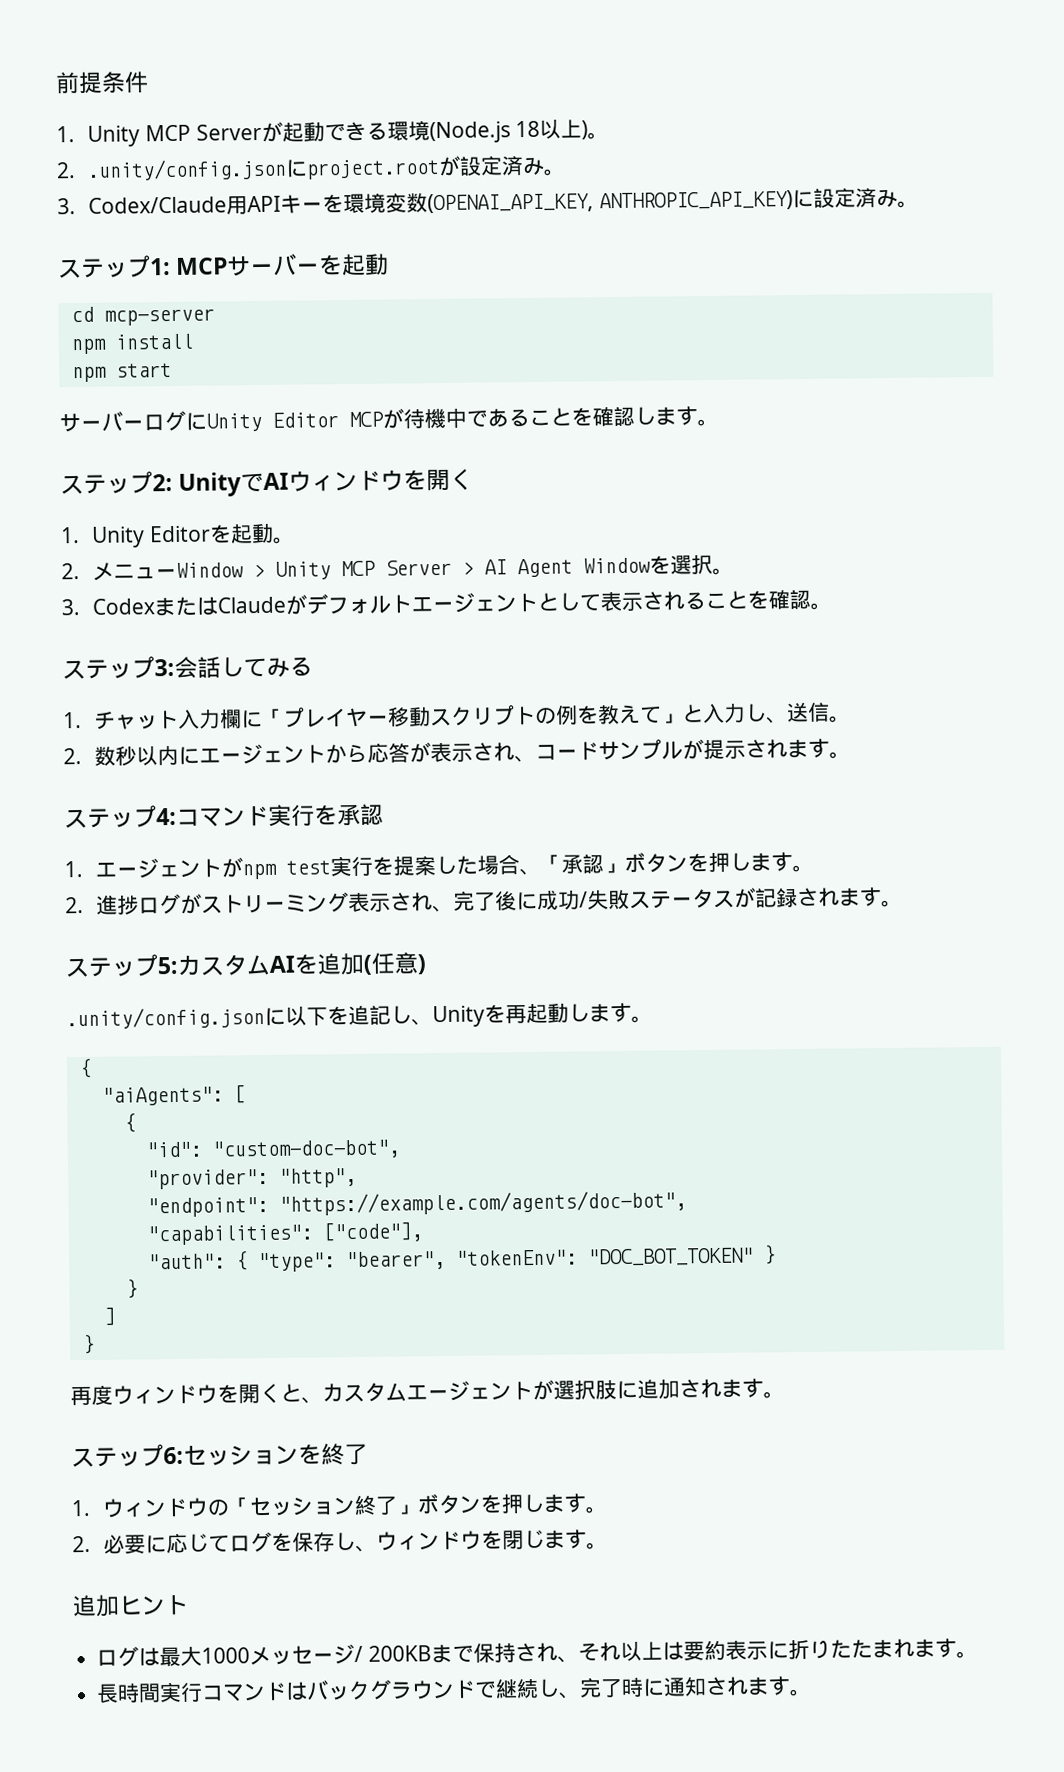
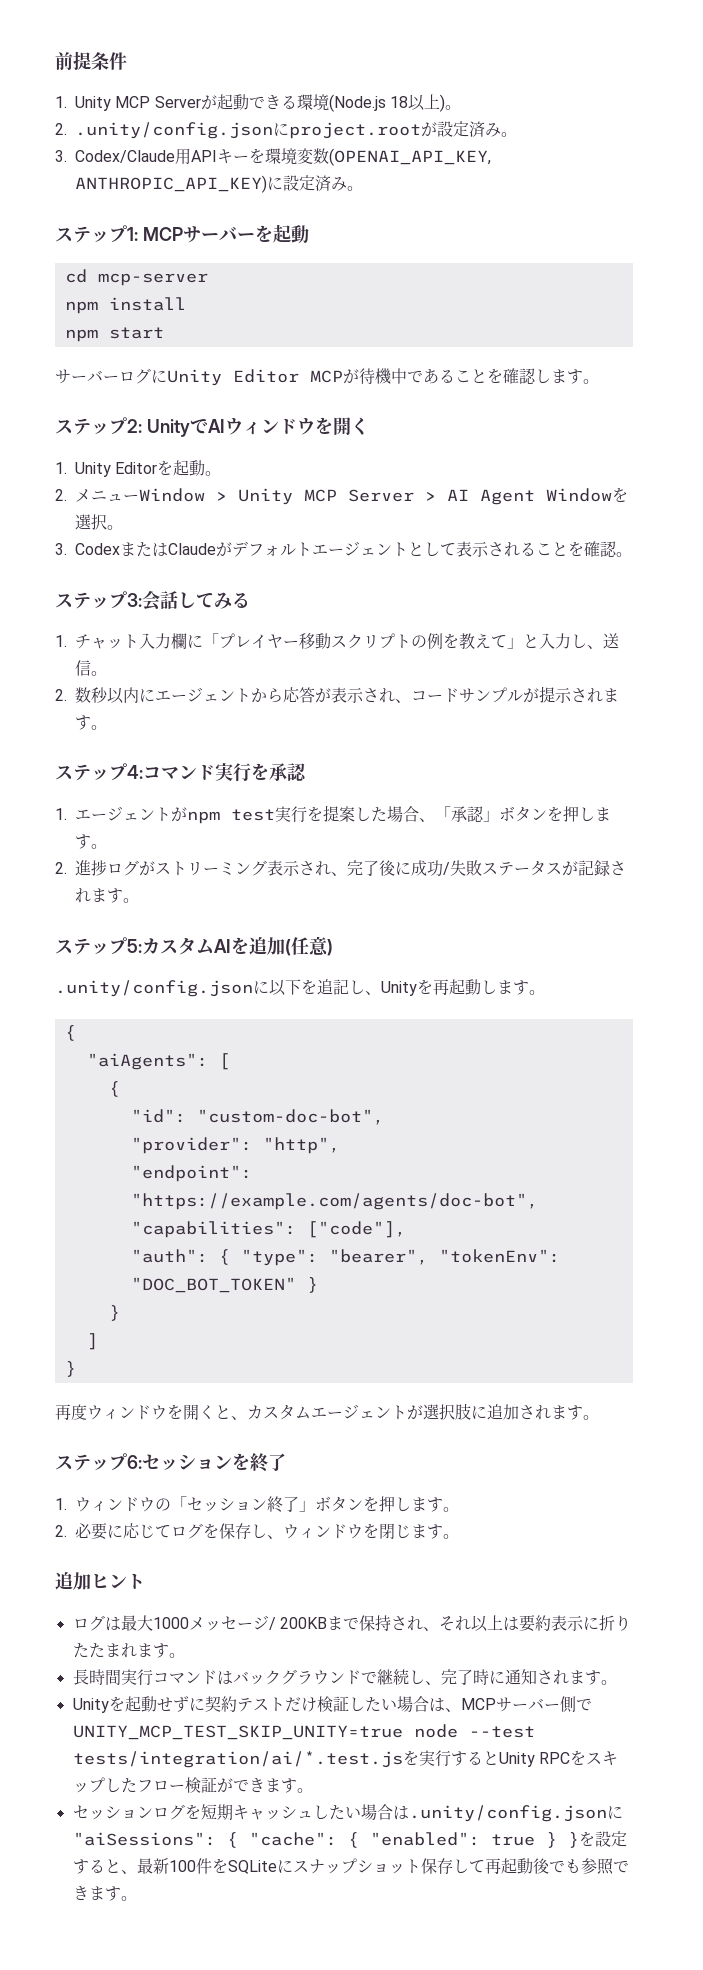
+ Unityを起動せずに契約テストだけ検証したい場合は、MCPサーバー側でUNITY_MCP_TEST_SKIP_UNITY=true node --test tests/integration/ai/*.test.jsを実行するとUnity RPCをスキップしたフロー検証ができます。
+ セッションログを短期キャッシュしたい場合は.unity/config.jsonに"aiSessions": { "cache": { "enabled": true } }を設定すると、最新100件をSQLiteにスナップショット保存して再起動後でも参照できます。

